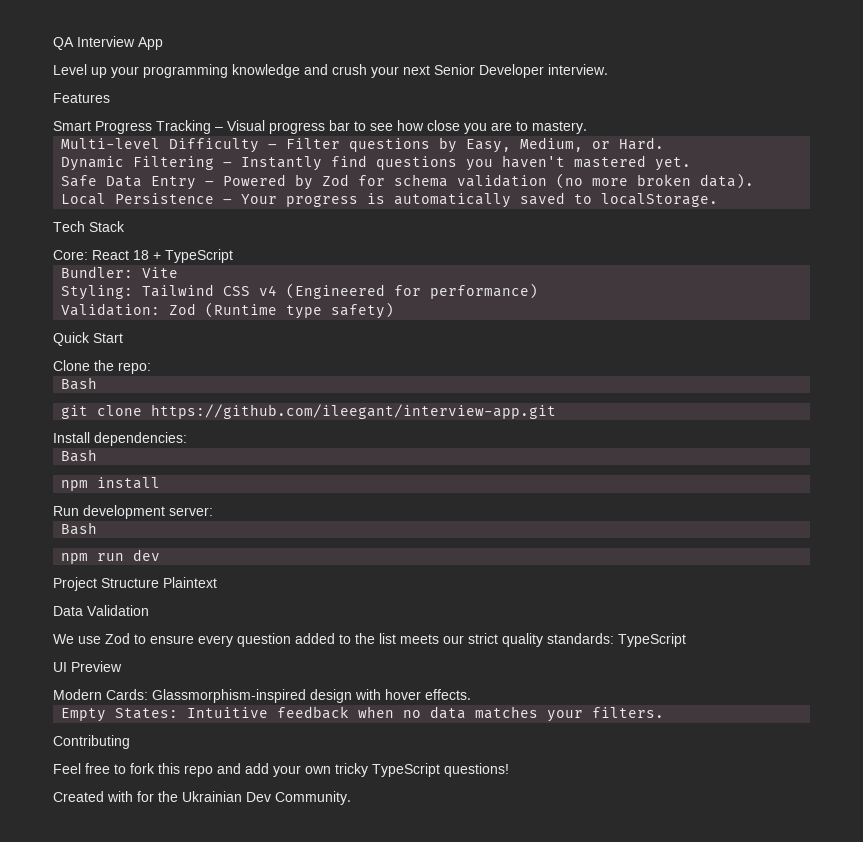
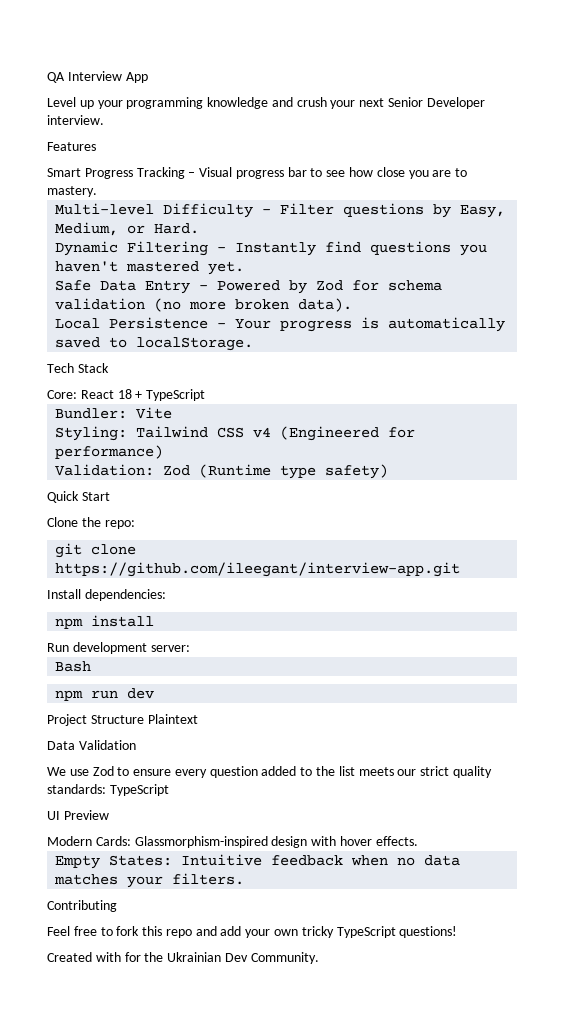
  Clone the repo:
- Bash
  Install dependencies:
- Bash

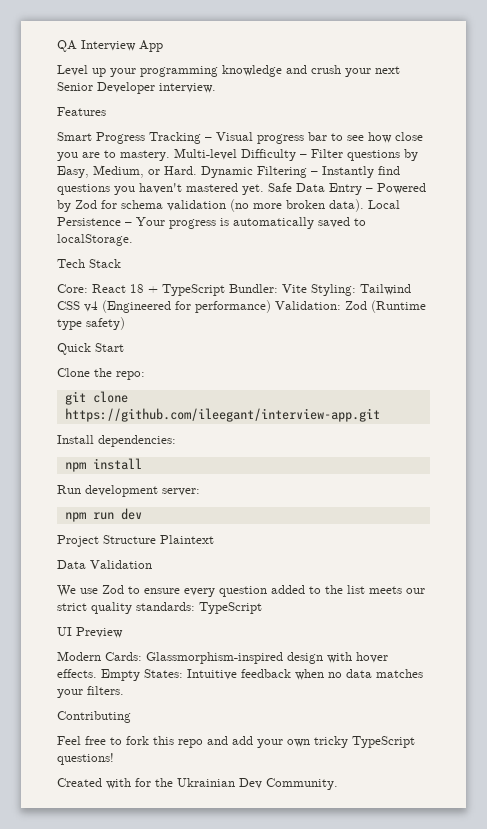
- Smart Progress Tracking – Visual progress bar to see how close you are to mastery.
- Multi-level Difficulty – Filter questions by Easy, Medium, or Hard.
- Dynamic Filtering – Instantly find questions you haven't mastered yet.
- Safe Data Entry – Powered by Zod for schema validation (no more broken data).
- Local Persistence – Your progress is automatically saved to localStorage.
+ Smart Progress Tracking – Visual progress bar to see how close you are to mastery. Multi-level Difficulty – Filter questions by Easy, Medium, or Hard. Dynamic Filtering – Instantly find questions you haven't mastered yet. Safe Data Entry – Powered by Zod for schema validation (no more broken data). Local Persistence – Your progress is automatically saved to localStorage.
- Core: React 18 + TypeScript
- Bundler: Vite
- Styling: Tailwind CSS v4 (Engineered for performance)
- Validation: Zod (Runtime type safety)
+ Core: React 18 + TypeScript Bundler: Vite Styling: Tailwind CSS v4 (Engineered for performance) Validation: Zod (Runtime type safety)
- Bash
- Modern Cards: Glassmorphism-inspired design with hover effects.
- Empty States: Intuitive feedback when no data matches your filters.
+ Modern Cards: Glassmorphism-inspired design with hover effects. Empty States: Intuitive feedback when no data matches your filters.

